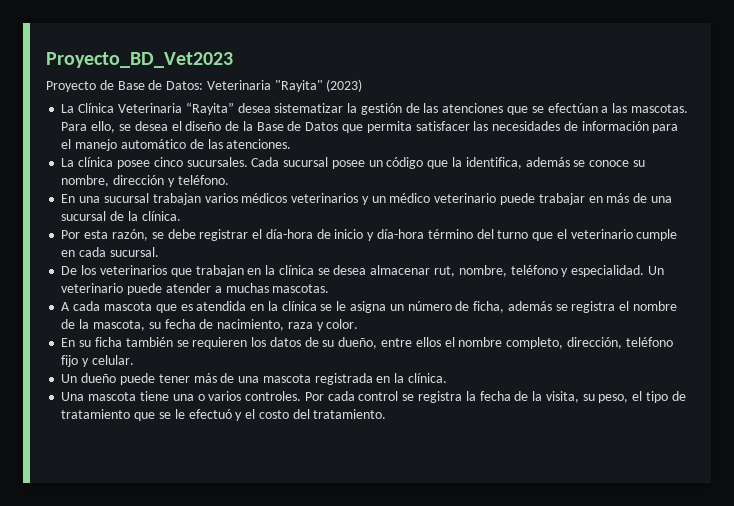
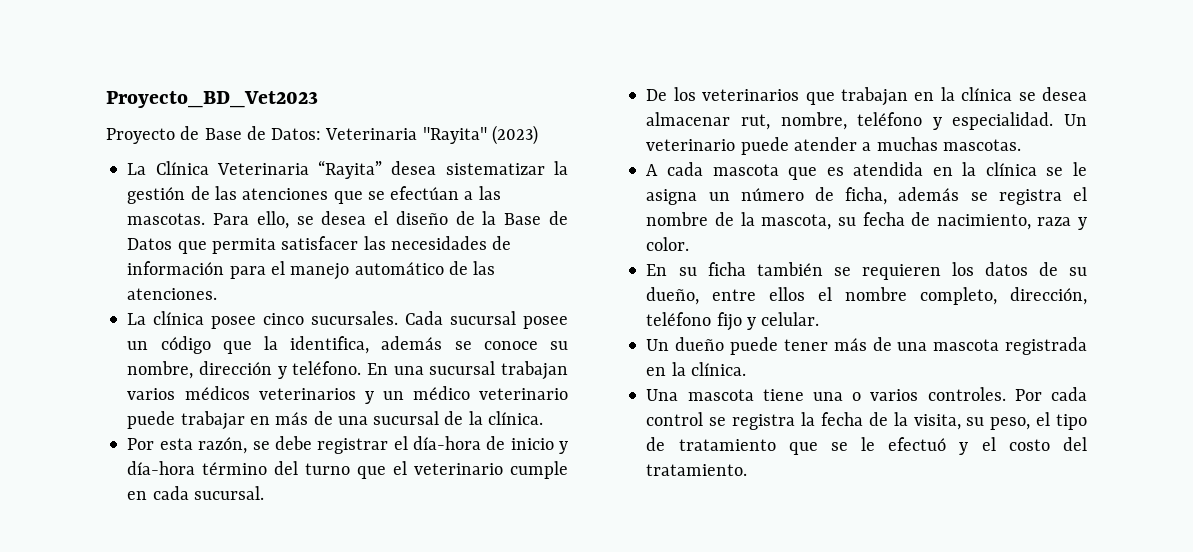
- Cada sucursal posee un código que la identifica, además se conoce su nombre, dirección y teléfono.
- En una sucursal trabajan varios médicos veterinarios y un médico veterinario puede trabajar en más de una sucursal de la clínica.
+ Cada sucursal posee un código que la identifica, además se conoce su nombre, dirección y teléfono. En una sucursal trabajan varios médicos veterinarios y un médico veterinario puede trabajar en más de una sucursal de la clínica.

